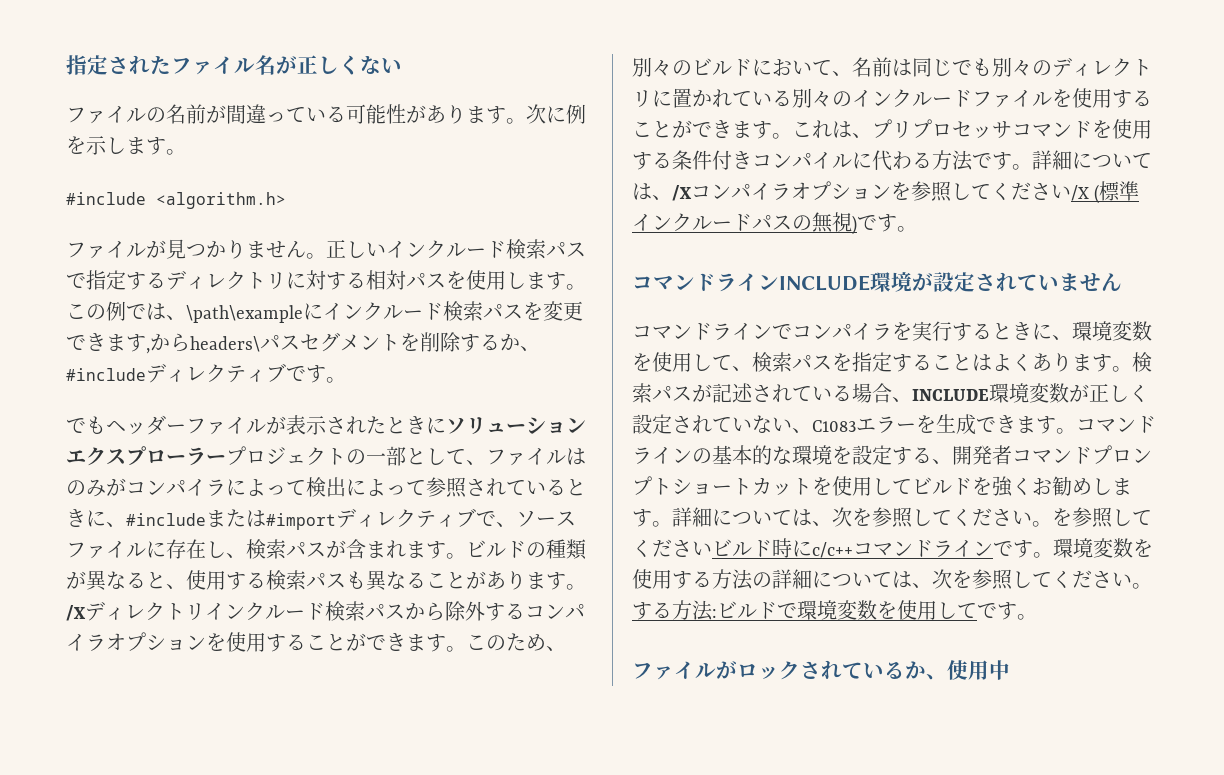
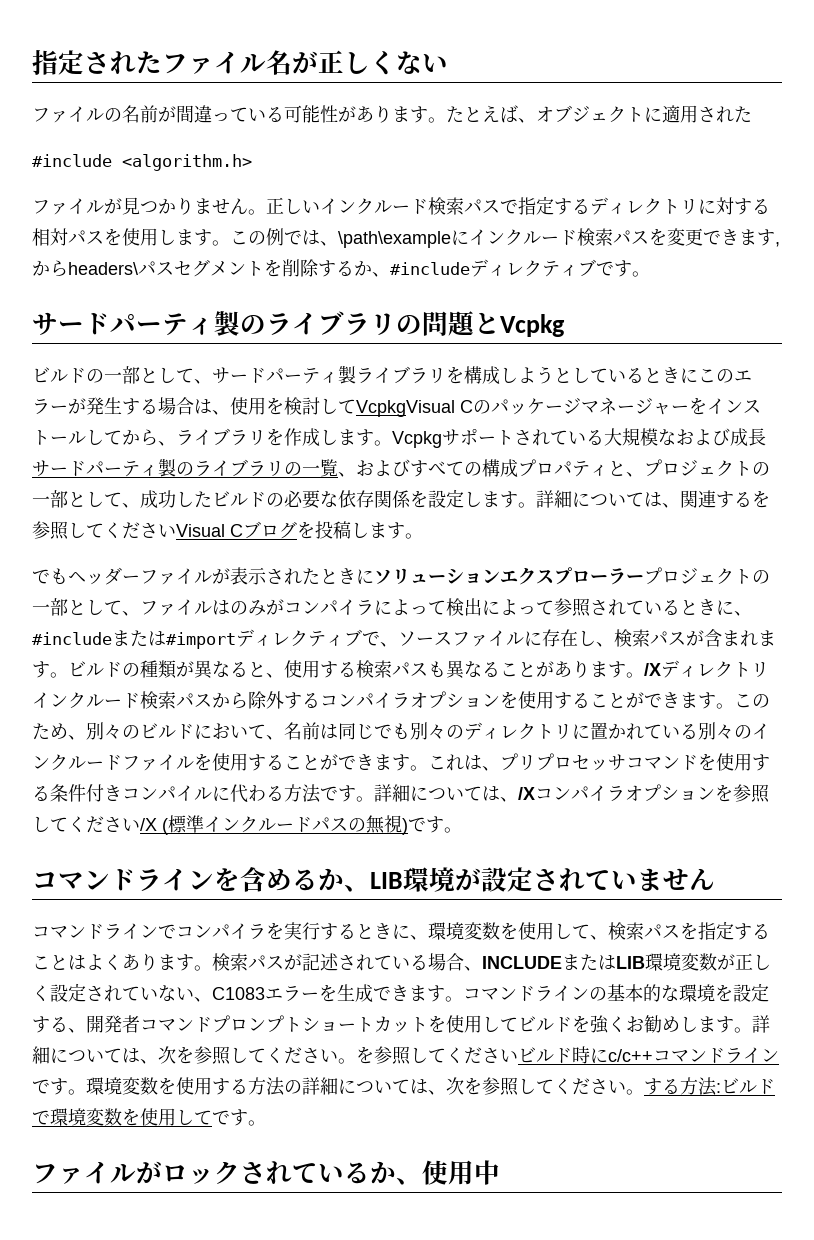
- 次に例を示します。
+ たとえば、オブジェクトに適用された
+ サードパーティ製のライブラリの問題とVcpkg
+ ビルドの一部として、サードパーティ製ライブラリを構成しようとしているときにこのエラーが発生する場合は、使用を検討してVcpkgVisual Cのパッケージマネージャーをインストールしてから、ライブラリを作成します。Vcpkgサポートされている大規模なおよび成長サードパーティ製のライブラリの一覧、およびすべての構成プロパティと、プロジェクトの一部として、成功したビルドの必要な依存関係を設定します。詳細については、関連するを参照してくださいVisual Cブログを投稿します。
- コマンドラインINCLUDE環境が設定されていません
+ コマンドラインを含めるか、LIB環境が設定されていません
- 検索パスが記述されている場合、INCLUDE環境変数が正しく設定されていない、C1083エラーを生成できます。
+ 検索パスが記述されている場合、INCLUDEまたはLIB環境変数が正しく設定されていない、C1083エラーを生成できます。

